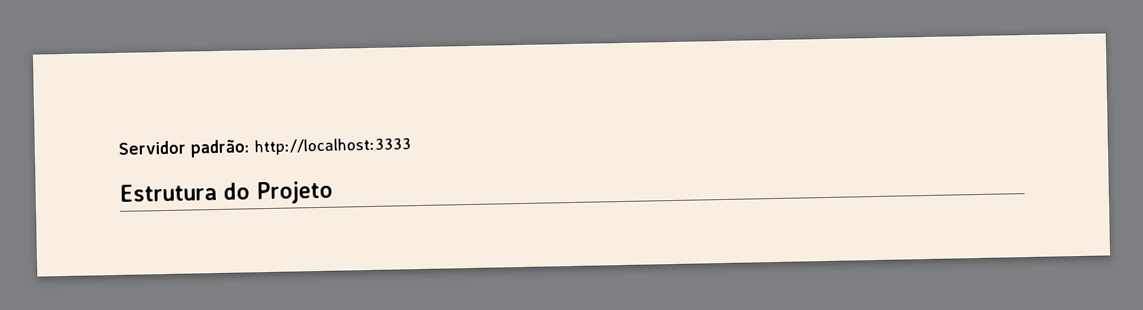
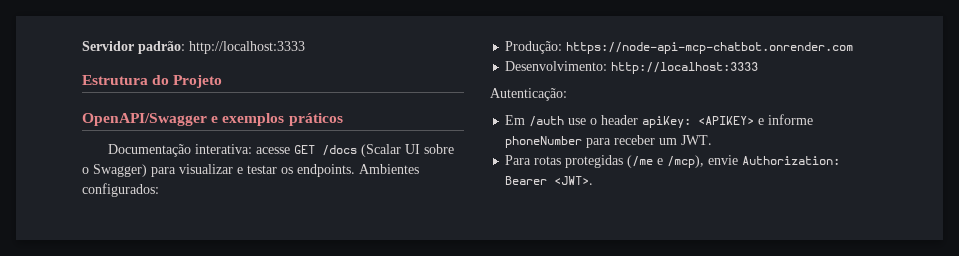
+ OpenAPI/Swagger e exemplos práticos
+ Documentação interativa: acesse GET /docs (Scalar UI sobre o Swagger) para visualizar e testar os endpoints. Ambientes configurados:
+ Produção: https://node-api-mcp-chatbot.onrender.com
+ Desenvolvimento: http://localhost:3333
+ Autenticação:
+ Em /auth use o header apiKey: <APIKEY> e informe phoneNumber para receber um JWT.
+ Para rotas protegidas (/me e /mcp), envie Authorization: Bearer <JWT>.

